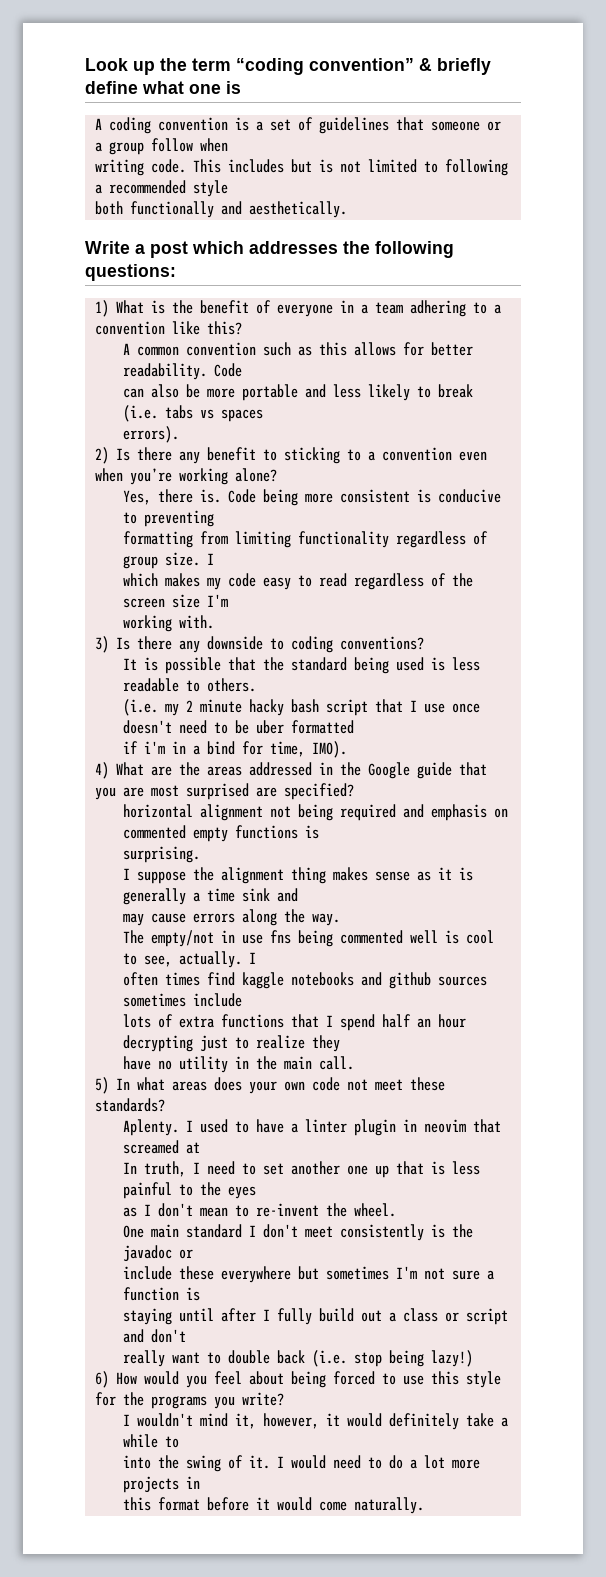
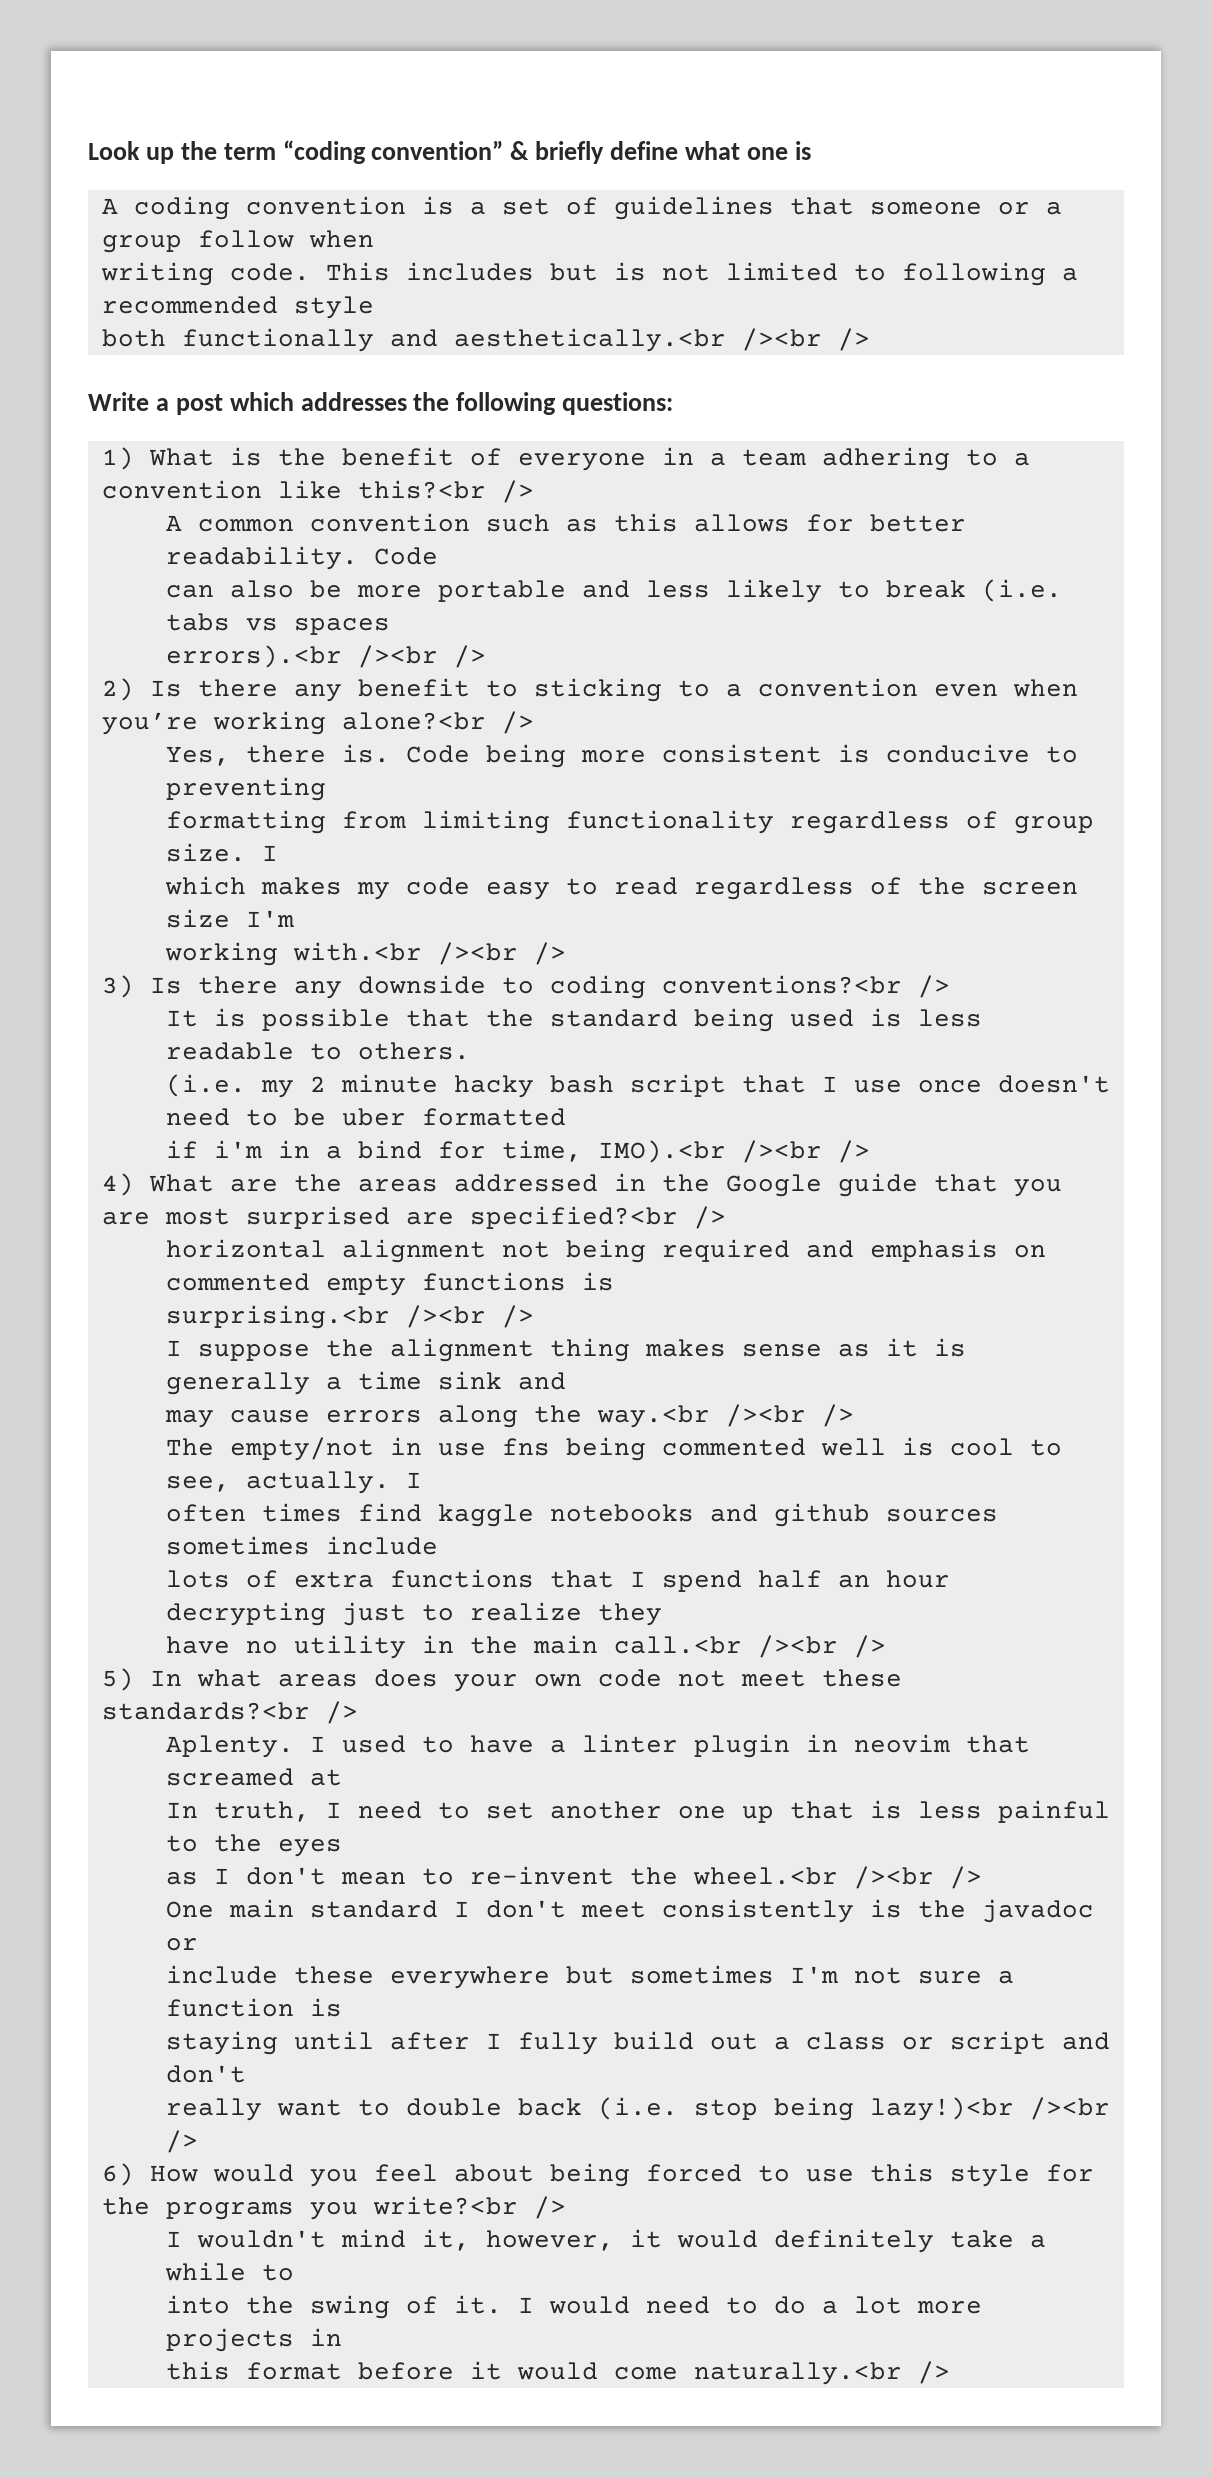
- both functionally and aesthetically.
+ both functionally and aesthetically.<br /><br />
- 1) What is the benefit of everyone in a team adhering to a convention like this?
+ 1) What is the benefit of everyone in a team adhering to a convention like this?<br />
- errors).
+ errors).<br /><br />
- 2) Is there any benefit to sticking to a convention even when you’re working alone?
+ 2) Is there any benefit to sticking to a convention even when you’re working alone?<br />
- working with.
+ working with.<br /><br />
- 3) Is there any downside to coding conventions?
+ 3) Is there any downside to coding conventions?<br />
- if i'm in a bind for time, IMO).
+ if i'm in a bind for time, IMO).<br /><br />
- 4) What are the areas addressed in the Google guide that you are most surprised are specified?
+ 4) What are the areas addressed in the Google guide that you are most surprised are specified?<br />
- surprising.
+ surprising.<br /><br />
- may cause errors along the way.
+ may cause errors along the way.<br /><br />
- have no utility in the main call.
+ have no utility in the main call.<br /><br />
- 5) In what areas does your own code not meet these standards?
+ 5) In what areas does your own code not meet these standards?<br />
- as I don't mean to re-invent the wheel.
+ as I don't mean to re-invent the wheel.<br /><br />
- really want to double back (i.e. stop being lazy!)
+ really want to double back (i.e. stop being lazy!)<br /><br />
- 6) How would you feel about being forced to use this style for the programs you write?
+ 6) How would you feel about being forced to use this style for the programs you write?<br />
- this format before it would come naturally.
+ this format before it would come naturally.<br />

